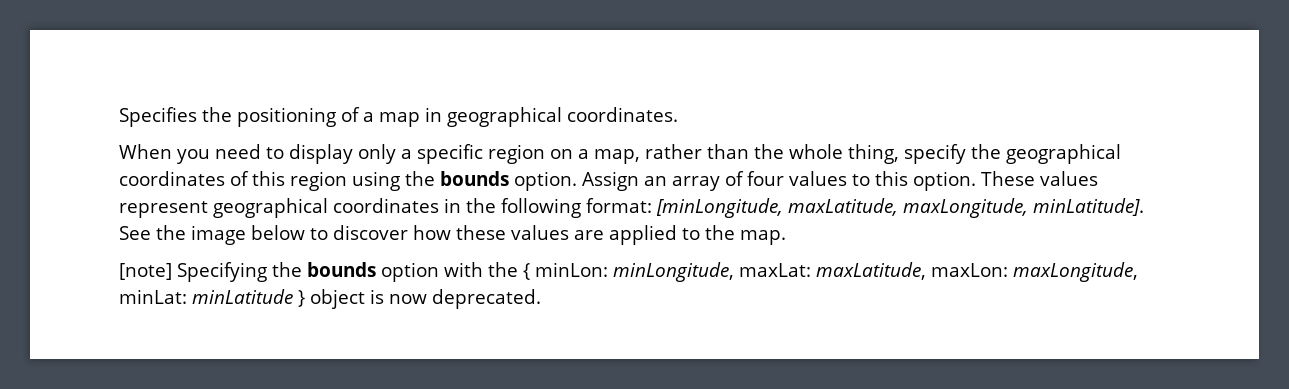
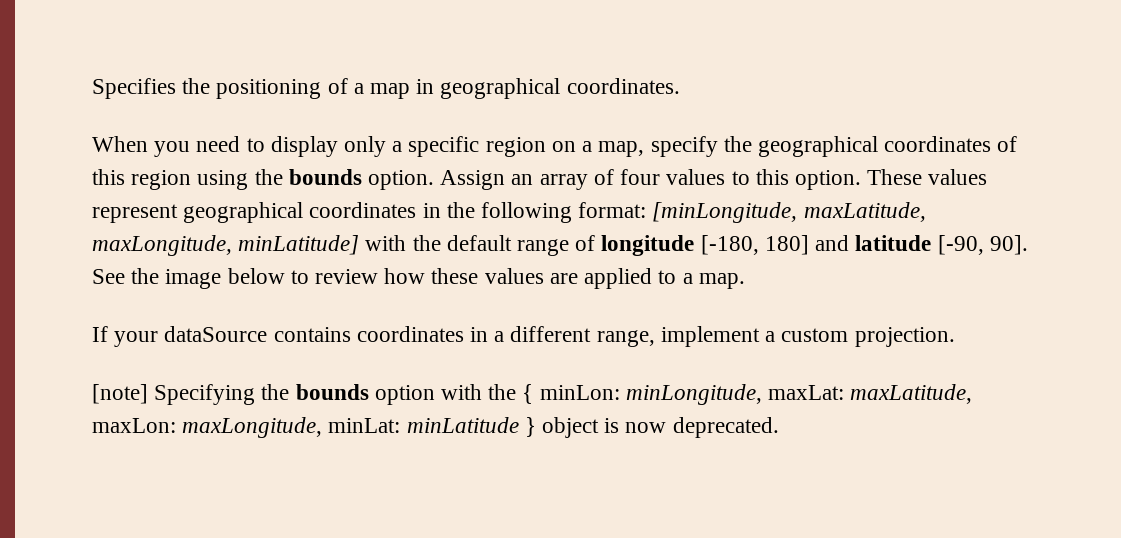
- When you need to display only a specific region on a map, rather than the whole thing, specify the geographical coordinates of this region using the bounds option.
+ When you need to display only a specific region on a map, specify the geographical coordinates of this region using the bounds option.
- These values represent geographical coordinates in the following format: [minLongitude, maxLatitude, maxLongitude, minLatitude].
+ These values represent geographical coordinates in the following format: [minLongitude, maxLatitude, maxLongitude, minLatitude] with the default range of longitude [-180, 180] and latitude [-90, 90].
- See the image below to discover how these values are applied to the map.
+ See the image below to review how these values are applied to a map.
+ If your dataSource contains coordinates in a different range, implement a custom projection.

